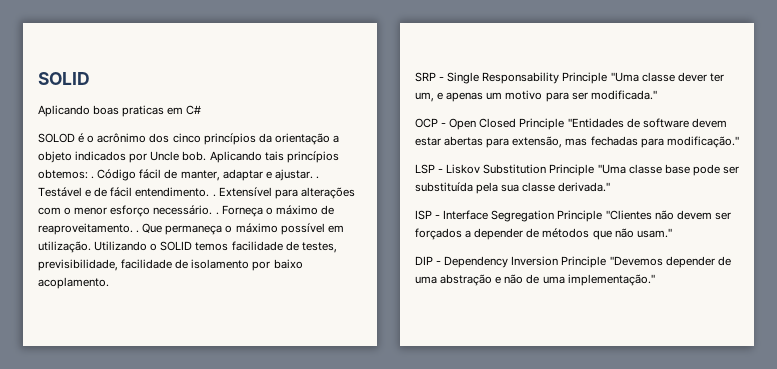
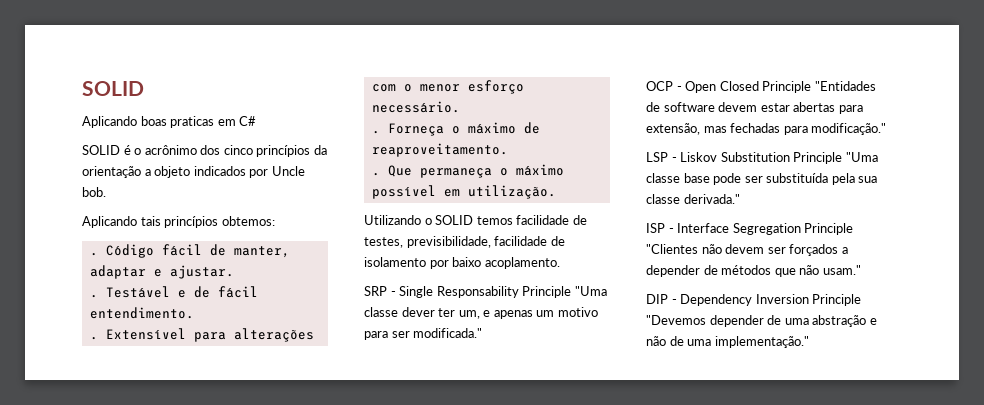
- SOLOD é o acrônimo dos cinco princípios da orientação a objeto indicados por Uncle bob. Aplicando tais princípios obtemos: .
+ SOLID é o acrônimo dos cinco princípios da orientação a objeto indicados por Uncle bob.
+ Aplicando tais princípios obtemos:
+ .
- Código fácil de manter, adaptar e ajustar. .
+ Código fácil de manter, adaptar e ajustar.
+ .
- Testável e de fácil entendimento. .
+ Testável e de fácil entendimento.
+ .
- Extensível para alterações com o menor esforço necessário. .
+ Extensível para alterações com o menor esforço necessário.
+ .
- Forneça o máximo de reaproveitamento. .
+ Forneça o máximo de reaproveitamento.
+ .
- Que permaneça o máximo possível em utilização. Utilizando o SOLID temos facilidade de testes, previsibilidade, facilidade de isolamento por baixo acoplamento.
+ Que permaneça o máximo possível em utilização.
+ Utilizando o SOLID temos facilidade de testes, previsibilidade, facilidade de isolamento por baixo acoplamento.

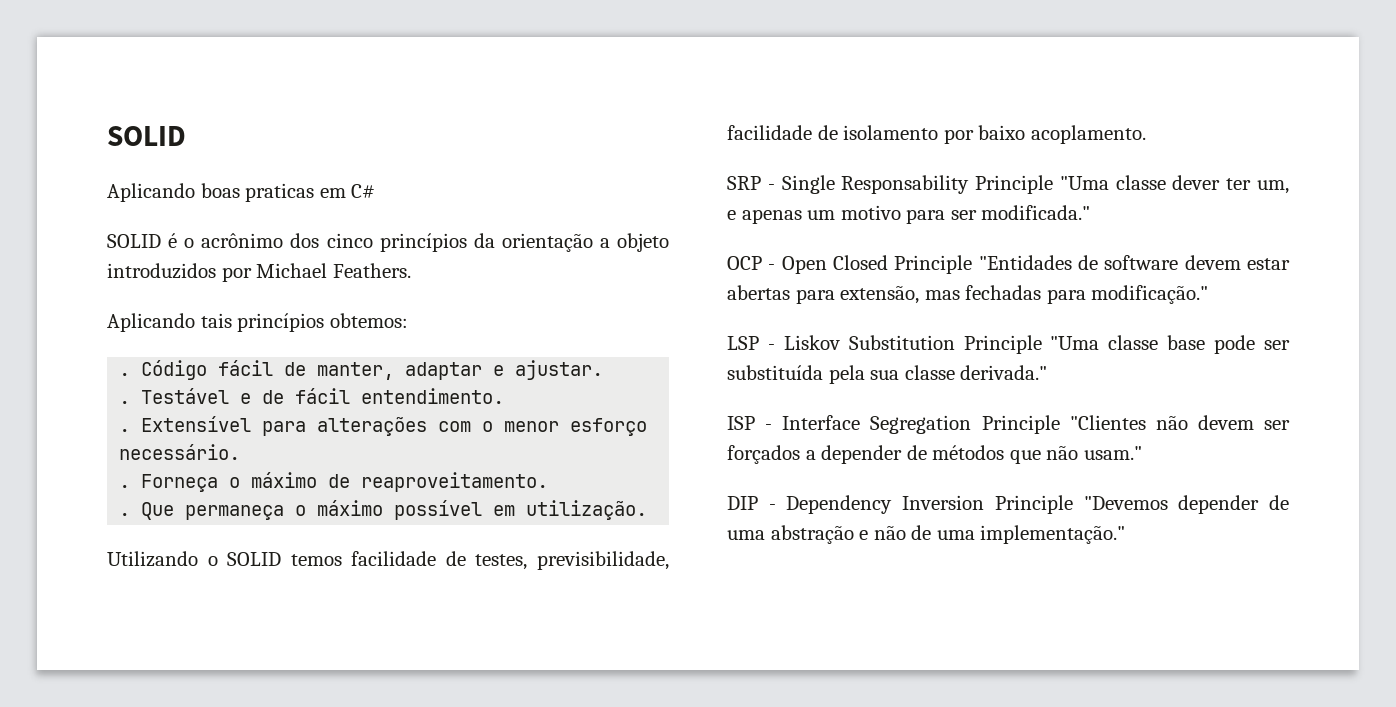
- SOLID é o acrônimo dos cinco princípios da orientação a objeto indicados por Uncle bob.
+ SOLID é o acrônimo dos cinco princípios da orientação a objeto introduzidos por Michael Feathers.

